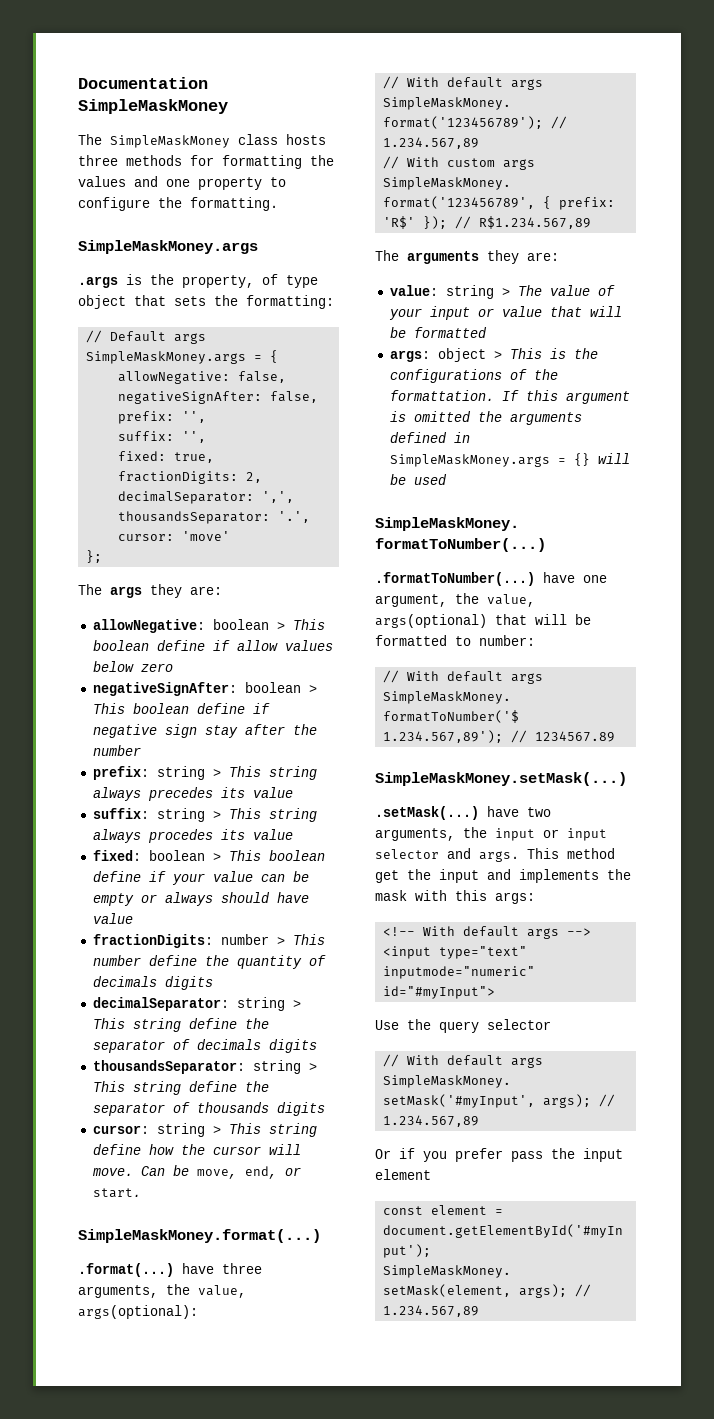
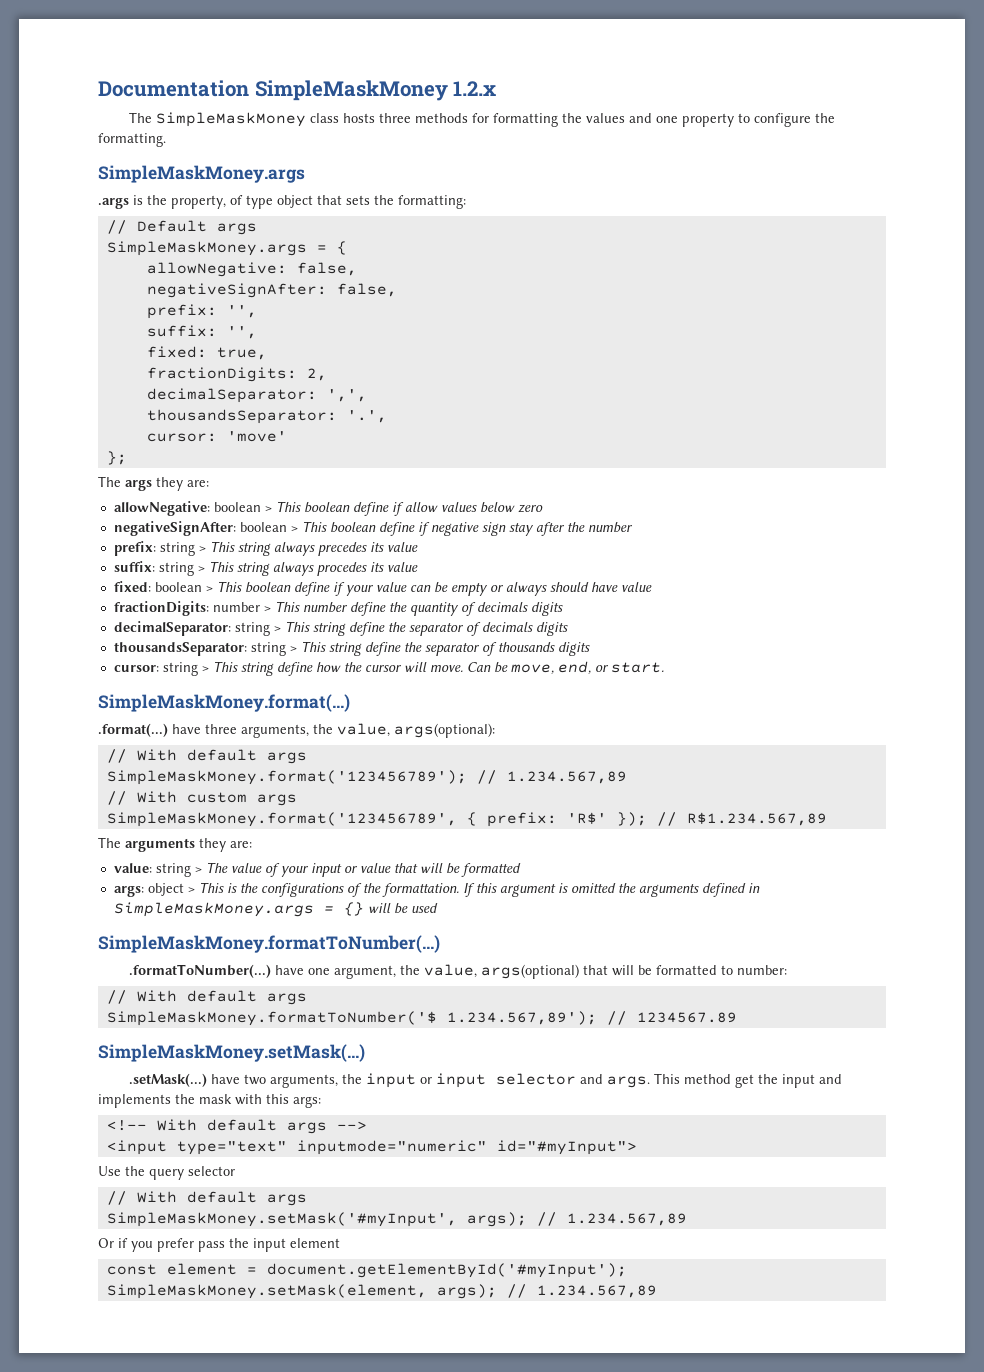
- Documentation SimpleMaskMoney
+ Documentation SimpleMaskMoney 1.2.x

